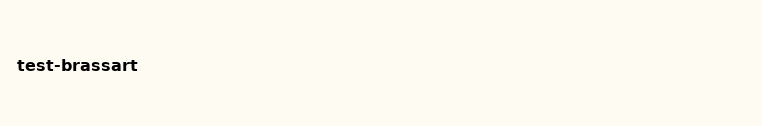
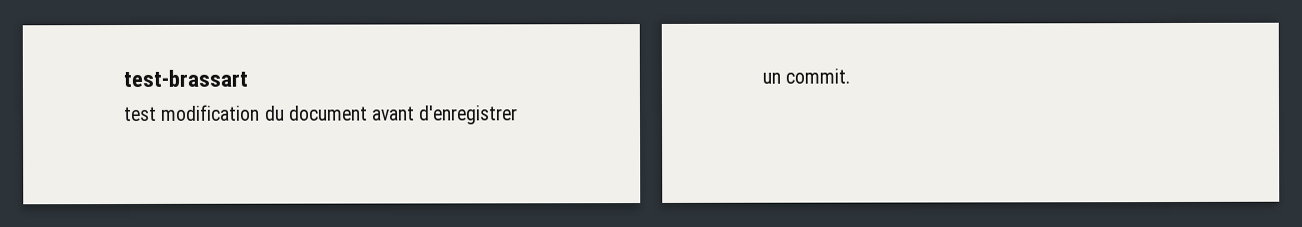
+ test modification du document avant d'enregistrer un commit.

